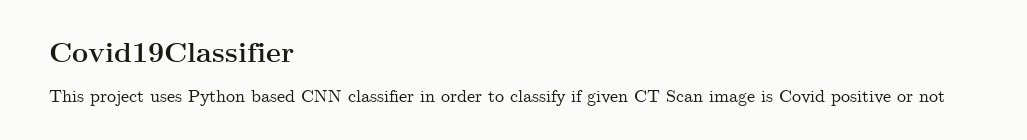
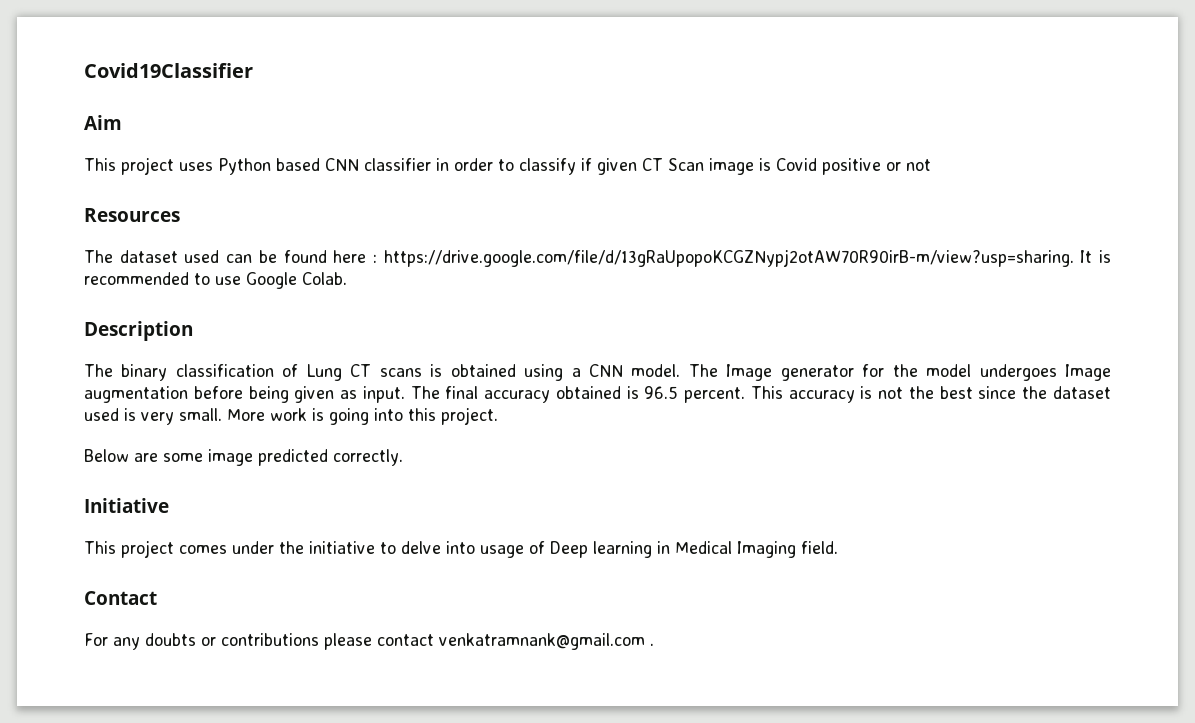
+ Aim
+ Resources
+ The dataset used can be found here : https://drive.google.com/file/d/13gRaUpopoKCGZNypj2otAW70R90irB-m/view?usp=sharing. It is recommended to use Google Colab.
+ Description
+ The binary classification of Lung CT scans is obtained using a CNN model. The Image generator for the model undergoes Image augmentation before being given as input. The final accuracy obtained is 96.5 percent. This accuracy is not the best since the dataset used is very small. More work is going into this project.
+ Below are some image predicted correctly.
+ Initiative
+ This project comes under the initiative to delve into usage of Deep learning in Medical Imaging field.
+ Contact
+ For any doubts or contributions please contact venkatramnank@gmail.com .

